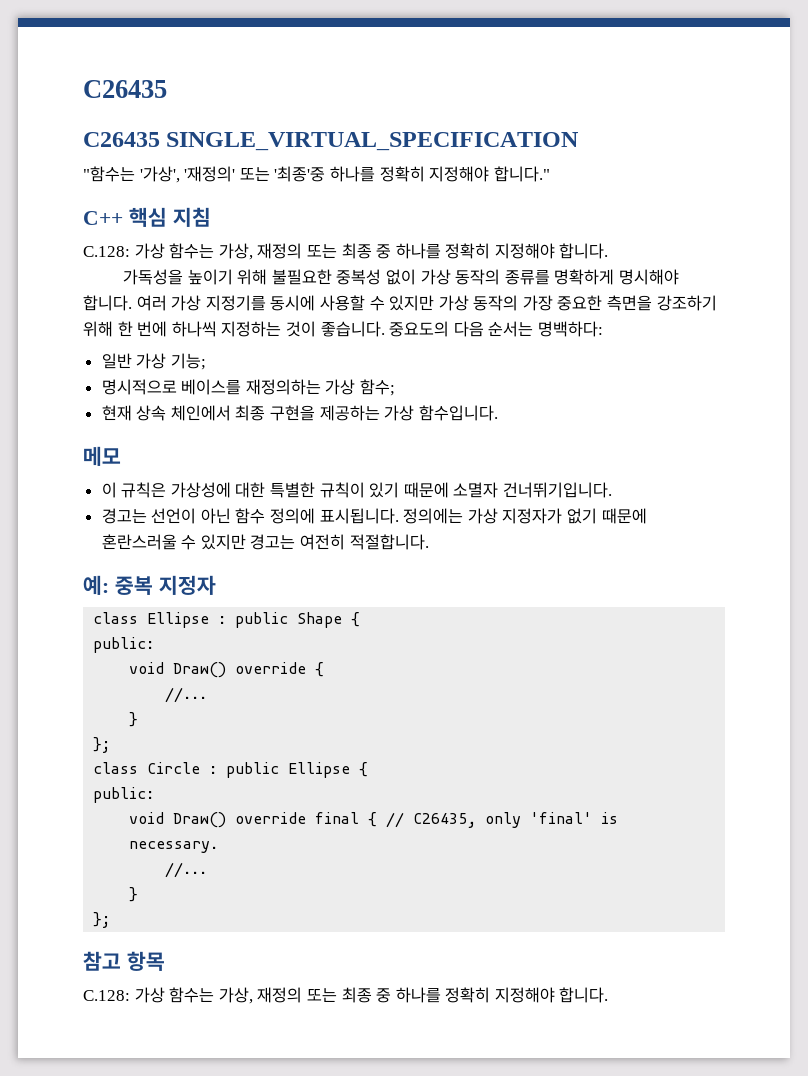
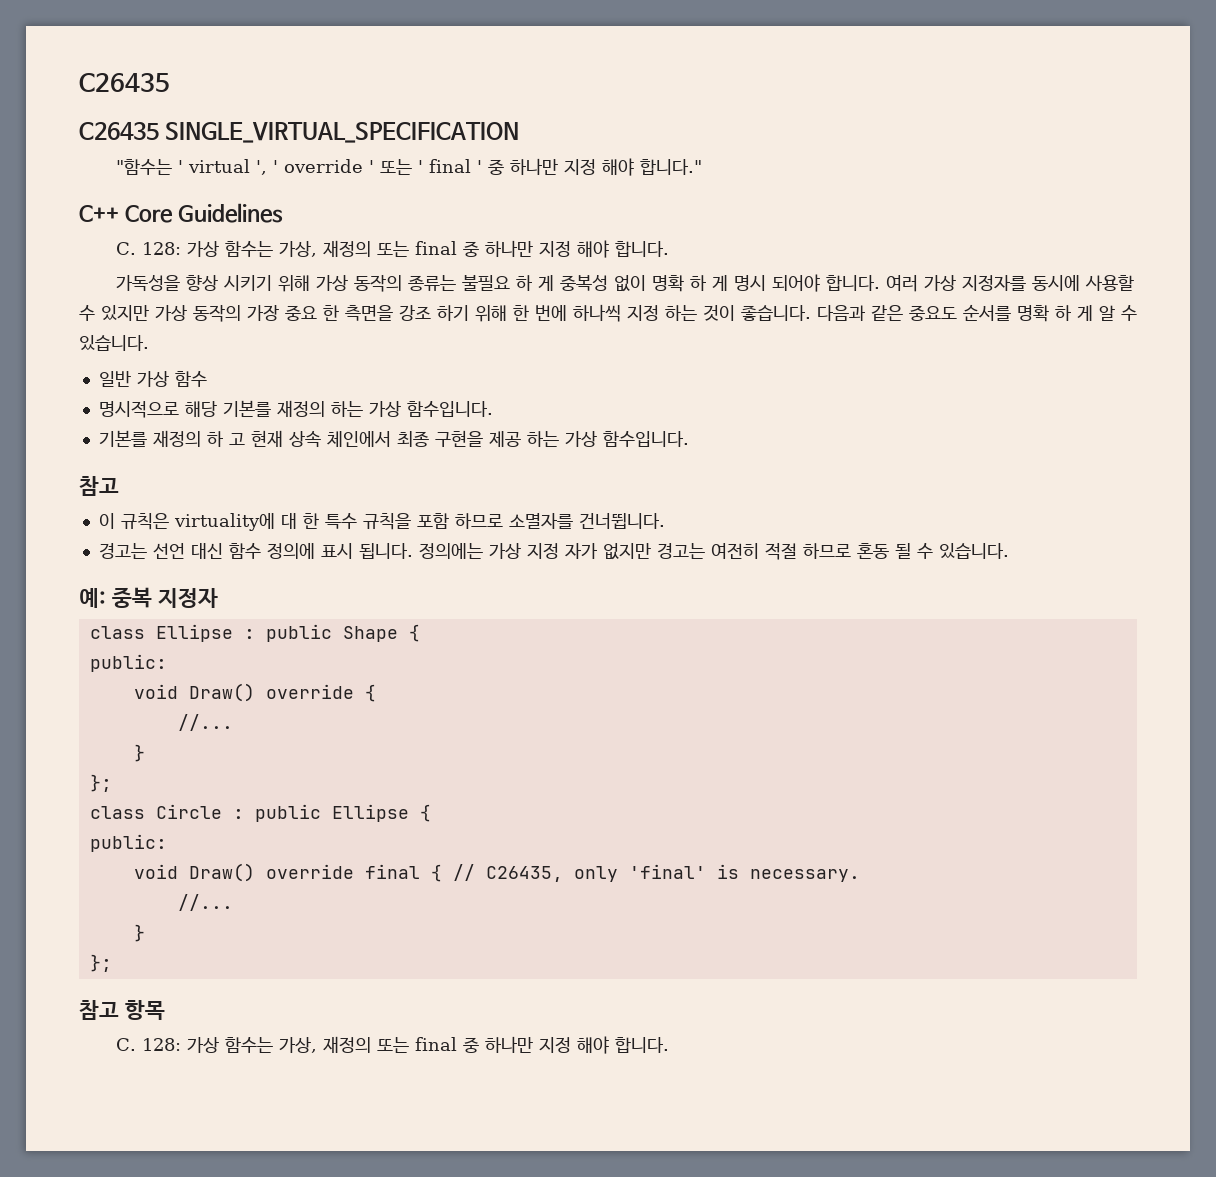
- "함수는 '가상', '재정의' 또는 '최종'중 하나를 정확히 지정해야 합니다."
- C++ 핵심 지침
- C.128: 가상 함수는 가상, 재정의 또는 최종 중 하나를 정확히 지정해야 합니다.
- 가독성을 높이기 위해 불필요한 중복성 없이 가상 동작의 종류를 명확하게 명시해야 합니다.
+ "함수는 ' virtual ', ' override ' 또는 ' final ' 중 하나만 지정 해야 합니다."
+ C++ Core Guidelines
+ C. 128: 가상 함수는 가상, 재정의 또는 final 중 하나만 지정 해야 합니다.
+ 가독성을 향상 시키기 위해 가상 동작의 종류는 불필요 하 게 중복성 없이 명확 하 게 명시 되어야 합니다.
- 여러 가상 지정기를 동시에 사용할 수 있지만 가상 동작의 가장 중요한 측면을 강조하기 위해 한 번에 하나씩 지정하는 것이 좋습니다. 중요도의 다음 순서는 명백하다:
+ 여러 가상 지정자를 동시에 사용할 수 있지만 가상 동작의 가장 중요 한 측면을 강조 하기 위해 한 번에 하나씩 지정 하는 것이 좋습니다. 다음과 같은 중요도 순서를 명확 하 게 알 수 있습니다.
- 일반 가상 기능;
+ 일반 가상 함수
- 명시적으로 베이스를 재정의하는 가상 함수;
- 현재 상속 체인에서 최종 구현을 제공하는 가상 함수입니다.
- 메모
+ 명시적으로 해당 기본를 재정의 하는 가상 함수입니다.
+ 기본를 재정의 하 고 현재 상속 체인에서 최종 구현을 제공 하는 가상 함수입니다.
+ 참고
- 이 규칙은 가상성에 대한 특별한 규칙이 있기 때문에 소멸자 건너뛰기입니다.
- 경고는 선언이 아닌 함수 정의에 표시됩니다. 정의에는 가상 지정자가 없기 때문에 혼란스러울 수 있지만 경고는 여전히 적절합니다.
+ 이 규칙은 virtuality에 대 한 특수 규칙을 포함 하므로 소멸자를 건너뜁니다.
+ 경고는 선언 대신 함수 정의에 표시 됩니다. 정의에는 가상 지정 자가 없지만 경고는 여전히 적절 하므로 혼동 될 수 있습니다.
  참고 항목
- C.128: 가상 함수는 가상, 재정의 또는 최종 중 하나를 정확히 지정해야 합니다.
+ C. 128: 가상 함수는 가상, 재정의 또는 final 중 하나만 지정 해야 합니다.

